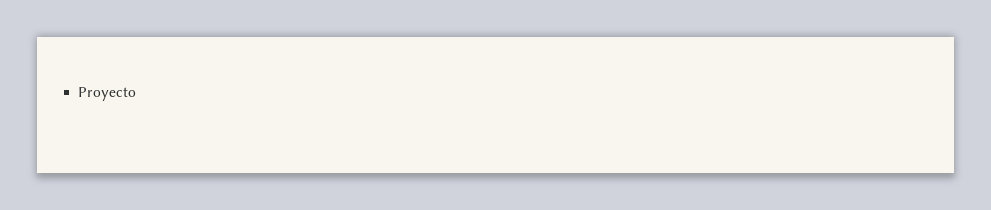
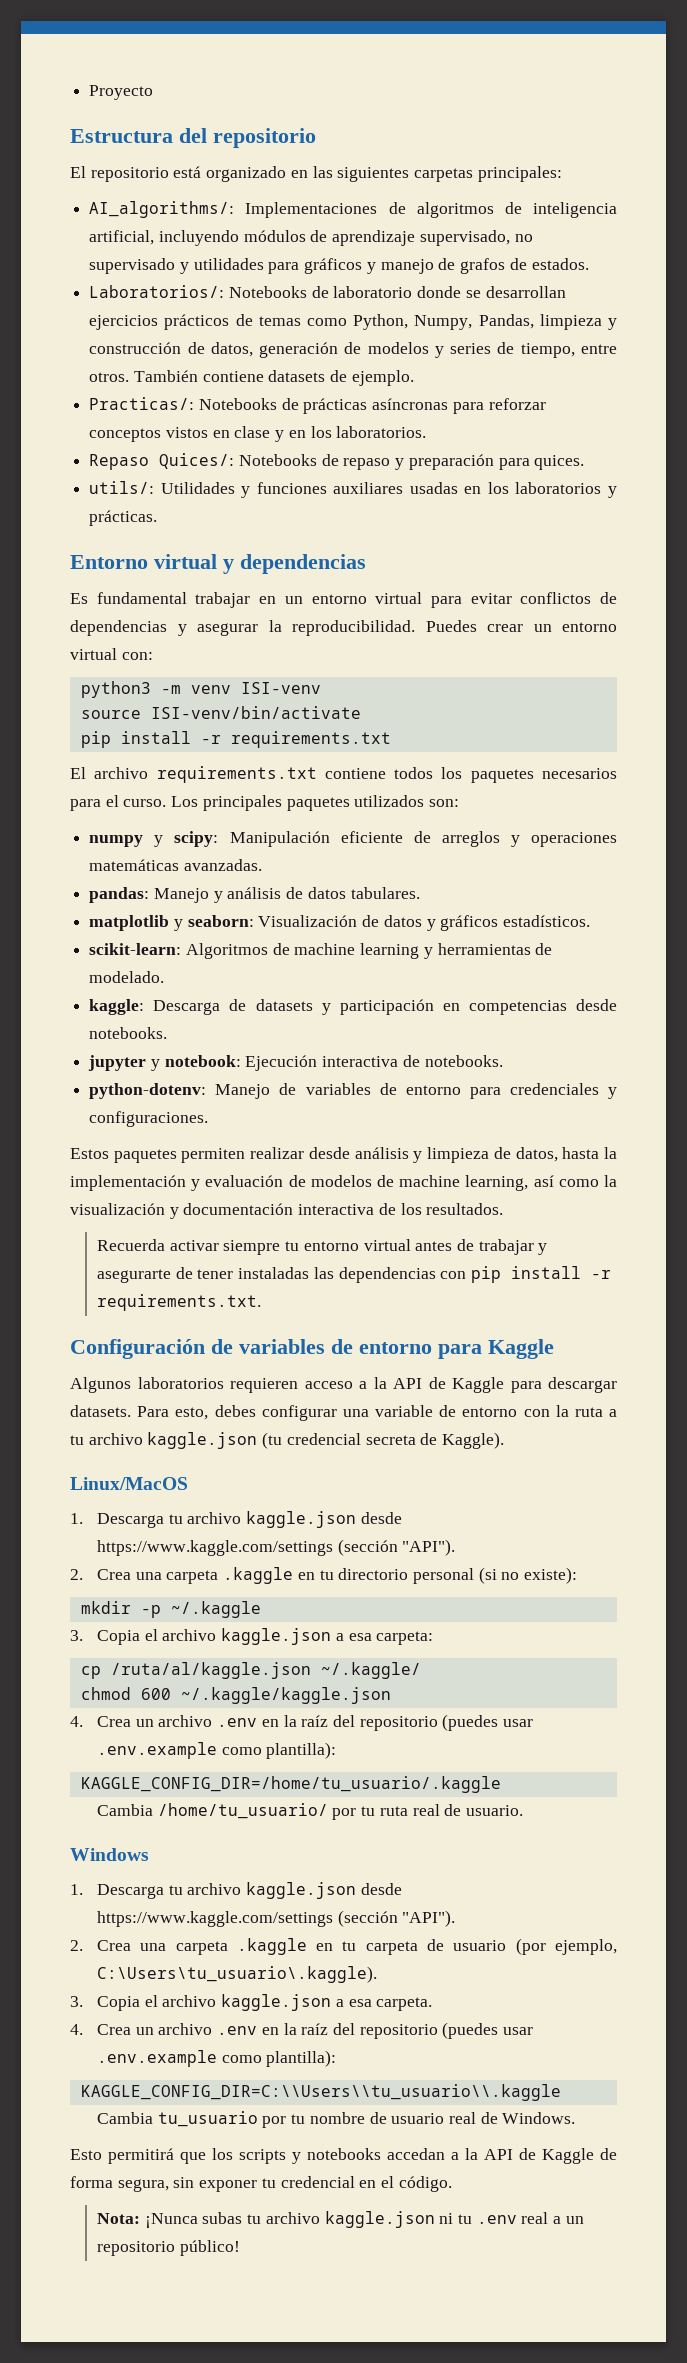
+ Estructura del repositorio
+ El repositorio está organizado en las siguientes carpetas principales:
+ AI_algorithms/: Implementaciones de algoritmos de inteligencia artificial, incluyendo módulos de aprendizaje supervisado, no supervisado y utilidades para gráficos y manejo de grafos de estados.
+ Laboratorios/: Notebooks de laboratorio donde se desarrollan ejercicios prácticos de temas como Python, Numpy, Pandas, limpieza y construcción de datos, generación de modelos y series de tiempo, entre otros. También contiene datasets de ejemplo.
+ Practicas/: Notebooks de prácticas asíncronas para reforzar conceptos vistos en clase y en los laboratorios.
+ Repaso Quices/: Notebooks de repaso y preparación para quices.
+ utils/: Utilidades y funciones auxiliares usadas en los laboratorios y prácticas.
+ Entorno virtual y dependencias
+ Es fundamental trabajar en un entorno virtual para evitar conflictos de dependencias y asegurar la reproducibilidad. Puedes crear un entorno virtual con:
+ python3 -m venv ISI-venv
+ source ISI-venv/bin/activate
+ pip install -r requirements.txt
+ El archivo requirements.txt contiene todos los paquetes necesarios para el curso. Los principales paquetes utilizados son:
+ numpy y scipy: Manipulación eficiente de arreglos y operaciones matemáticas avanzadas.
+ pandas: Manejo y análisis de datos tabulares.
+ matplotlib y seaborn: Visualización de datos y gráficos estadísticos.
+ scikit-learn: Algoritmos de machine learning y herramientas de modelado.
+ kaggle: Descarga de datasets y participación en competencias desde notebooks.
+ jupyter y notebook: Ejecución interactiva de notebooks.
+ python-dotenv: Manejo de variables de entorno para credenciales y configuraciones.
+ Estos paquetes permiten realizar desde análisis y limpieza de datos, hasta la implementación y evaluación de modelos de machine learning, así como la visualización y documentación interactiva de los resultados.
+ Recuerda activar siempre tu entorno virtual antes de trabajar y asegurarte de tener instaladas las dependencias con pip install -r requirements.txt.
+ Configuración de variables de entorno para Kaggle
+ Algunos laboratorios requieren acceso a la API de Kaggle para descargar datasets. Para esto, debes configurar una variable de entorno con la ruta a tu archivo kaggle.json (tu credencial secreta de Kaggle).
+ Linux/MacOS
+ 1. Descarga tu archivo kaggle.json desde https://www.kaggle.com/settings (sección "API").
+ 2. Crea una carpeta .kaggle en tu directorio personal (si no existe):
+ mkdir -p ~/.kaggle
+ 3. Copia el archivo kaggle.json a esa carpeta:
+ cp /ruta/al/kaggle.json ~/.kaggle/
+ chmod 600 ~/.kaggle/kaggle.json
+ 4. Crea un archivo .env en la raíz del repositorio (puedes usar .env.example como plantilla):
+ KAGGLE_CONFIG_DIR=/home/tu_usuario/.kaggle
+ Cambia /home/tu_usuario/ por tu ruta real de usuario.
+ Windows
+ 1. Descarga tu archivo kaggle.json desde https://www.kaggle.com/settings (sección "API").
+ 2. Crea una carpeta .kaggle en tu carpeta de usuario (por ejemplo, C:\Users\tu_usuario\.kaggle).
+ 3. Copia el archivo kaggle.json a esa carpeta.
+ 4. Crea un archivo .env en la raíz del repositorio (puedes usar .env.example como plantilla):
+ KAGGLE_CONFIG_DIR=C:\\Users\\tu_usuario\\.kaggle
+ Cambia tu_usuario por tu nombre de usuario real de Windows.
+ Esto permitirá que los scripts y notebooks accedan a la API de Kaggle de forma segura, sin exponer tu credencial en el código.
+ Nota: ¡Nunca subas tu archivo kaggle.json ni tu .env real a un repositorio público!

